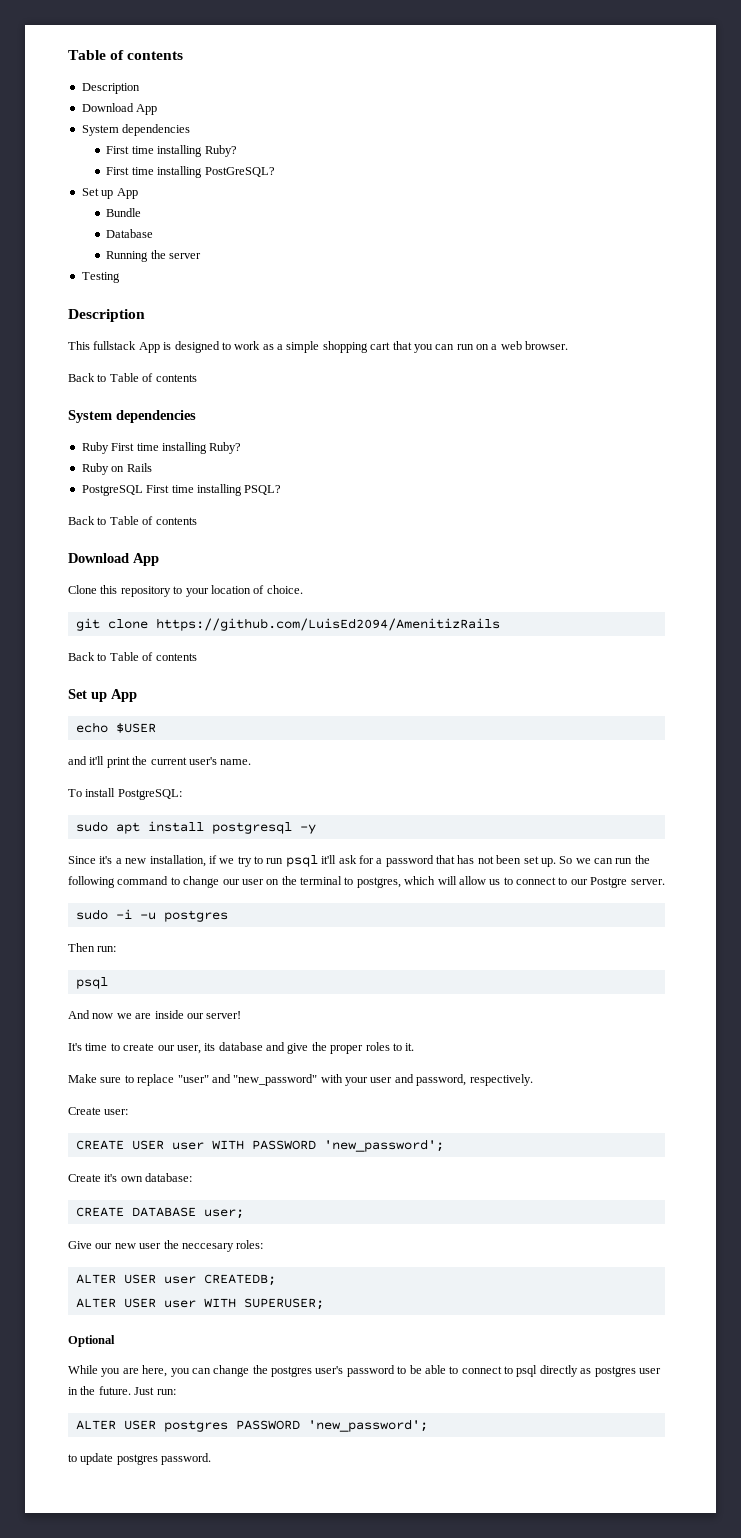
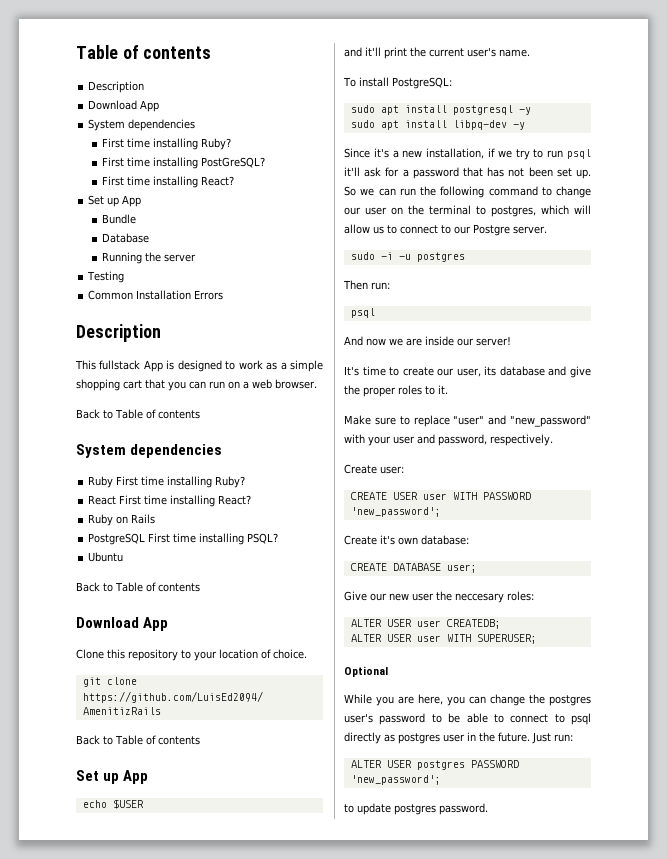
  First time installing PostGreSQL?
+ First time installing React?
+ Common Installation Errors
+ React First time installing React?
+ Ubuntu
+ sudo apt install libpq-dev -y

